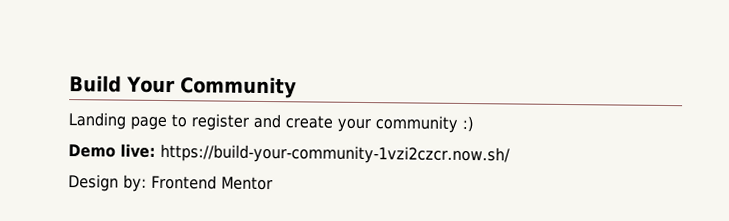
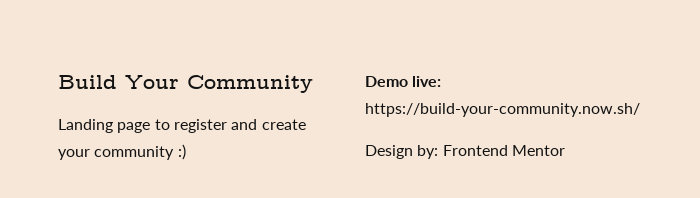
- Demo live: https://build-your-community-1vzi2czcr.now.sh/
+ Demo live: https://build-your-community.now.sh/

